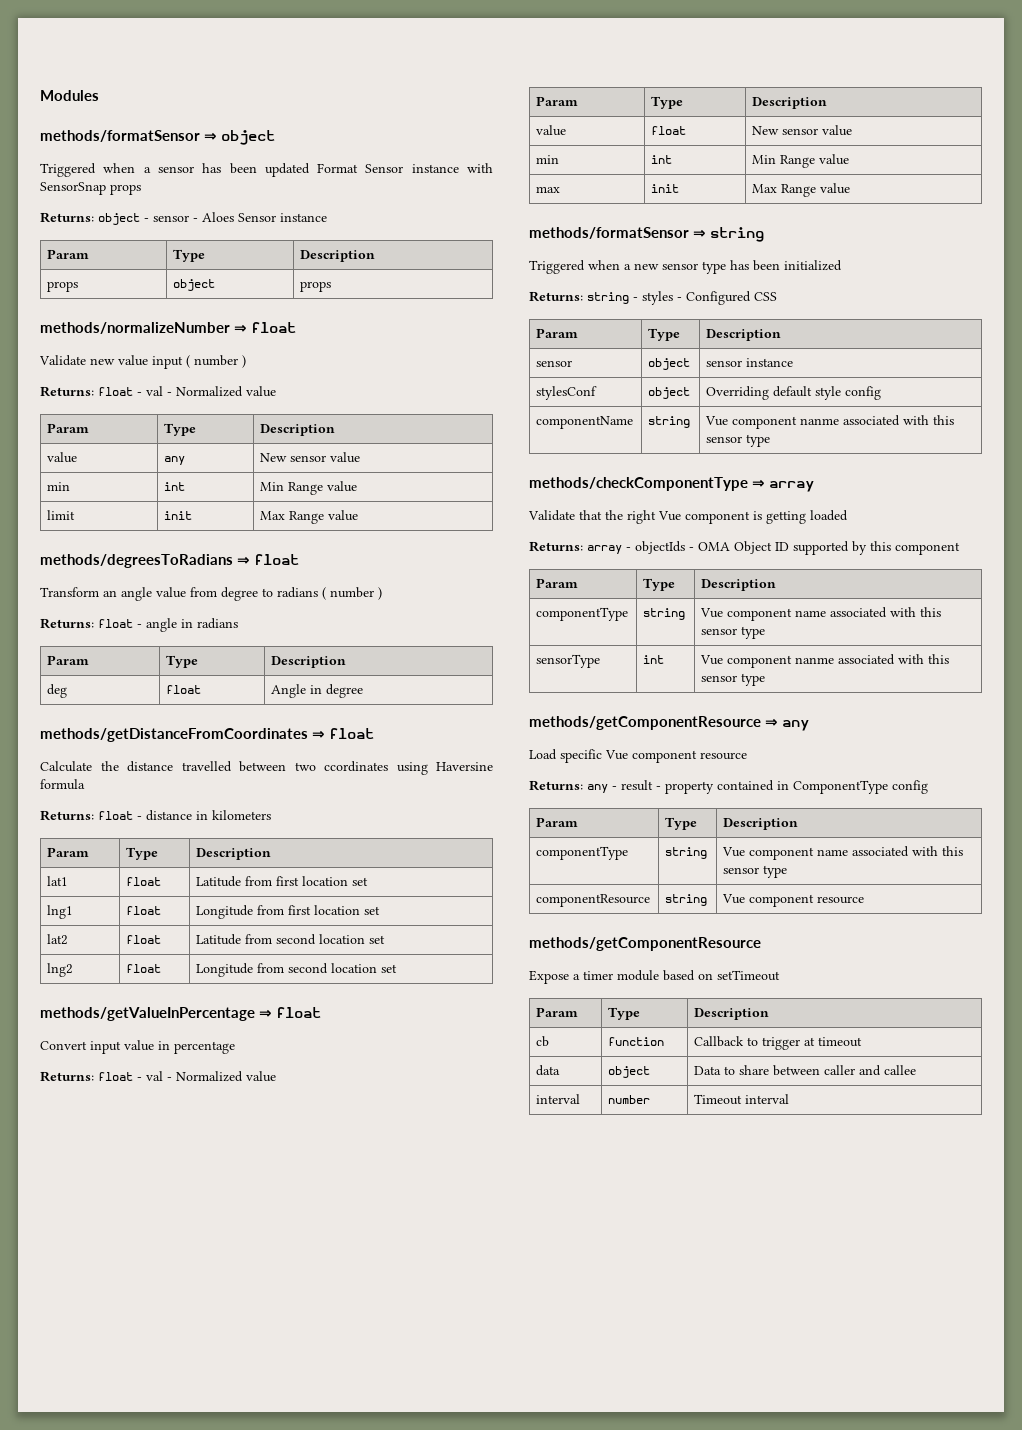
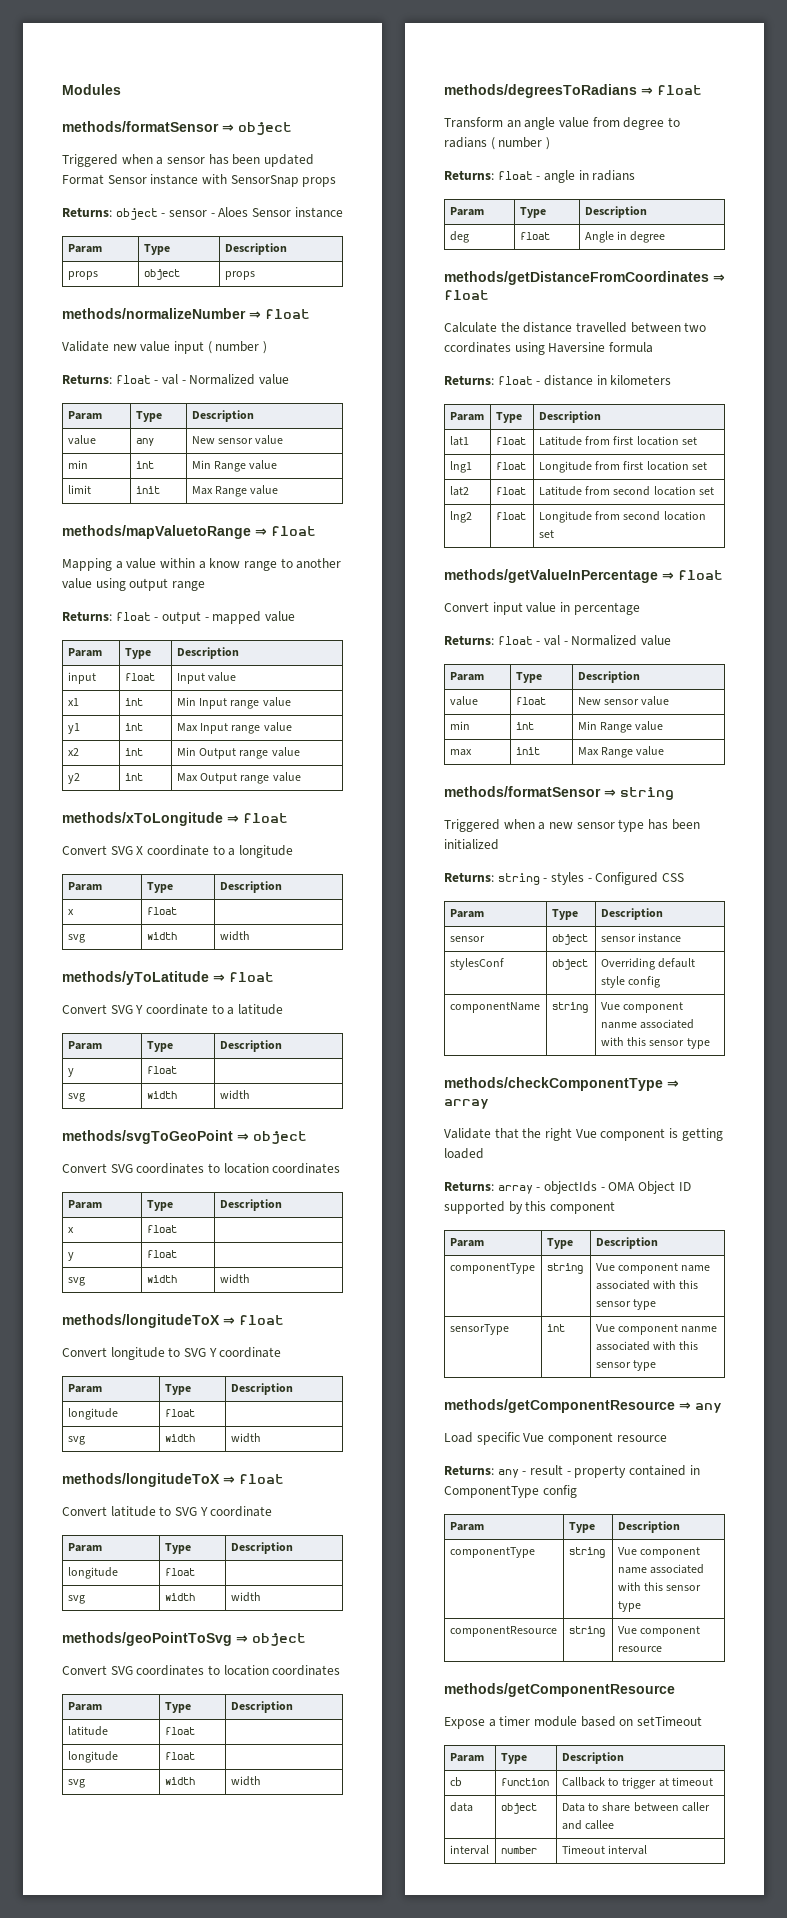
+ methods/mapValuetoRange ⇒ float
+ Mapping a value within a know range to another value using output range
+ Returns: float - output - mapped value
+ Param | Type | Description
+ input | float | Input value
+ x1 | int | Min Input range value
+ y1 | int | Max Input range value
+ x2 | int | Min Output range value
+ y2 | int | Max Output range value
+ methods/xToLongitude ⇒ float
+ Convert SVG X coordinate to a longitude
+ Param | Type | Description
+ x | float |
+ svg | width | width
+ methods/yToLatitude ⇒ float
+ Convert SVG Y coordinate to a latitude
+ Param | Type | Description
+ y | float |
+ svg | width | width
+ methods/svgToGeoPoint ⇒ object
+ Convert SVG coordinates to location coordinates
+ Param | Type | Description
+ x | float |
+ y | float |
+ svg | width | width
+ methods/longitudeToX ⇒ float
+ Convert longitude to SVG Y coordinate
+ Param | Type | Description
+ longitude | float |
+ svg | width | width
+ methods/longitudeToX ⇒ float
+ Convert latitude to SVG Y coordinate
+ Param | Type | Description
+ longitude | float |
+ svg | width | width
+ methods/geoPointToSvg ⇒ object
+ Convert SVG coordinates to location coordinates
+ Param | Type | Description
+ latitude | float |
+ longitude | float |
+ svg | width | width

